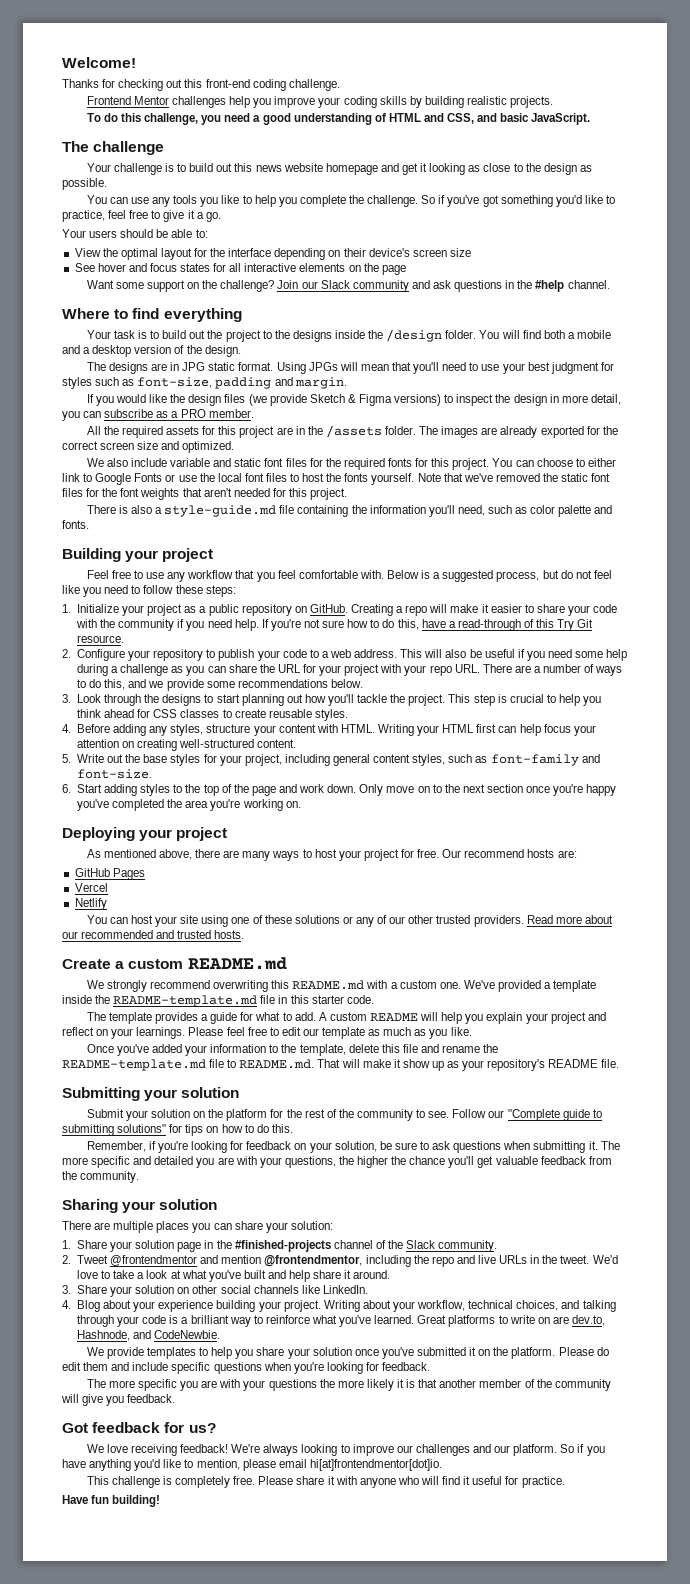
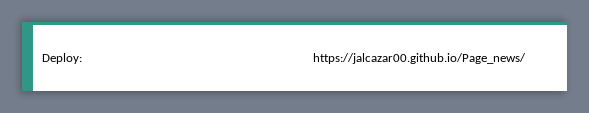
- Welcome!
- Thanks for checking out this front-end coding challenge.
- Frontend Mentor challenges help you improve your coding skills by building realistic projects.
- To do this challenge, you need a good understanding of HTML and CSS, and basic JavaScript.
- The challenge
- Your challenge is to build out this news website homepage and get it looking as close to the design as possible.
- You can use any tools you like to help you complete the challenge. So if you've got something you'd like to practice, feel free to give it a go.
- Your users should be able to:
- View the optimal layout for the interface depending on their device's screen size
- See hover and focus states for all interactive elements on the page
- Want some support on the challenge? Join our Slack community and ask questions in the #help channel.
- Where to find everything
- Your task is to build out the project to the designs inside the /design folder. You will find both a mobile and a desktop version of the design.
- The designs are in JPG static format. Using JPGs will mean that you'll need to use your best judgment for styles such as font-size, padding and margin.
- If you would like the design files (we provide Sketch & Figma versions) to inspect the design in more detail, you can subscribe as a PRO member.
- All the required assets for this project are in the /assets folder. The images are already exported for the correct screen size and optimized.
- We also include variable and static font files for the required fonts for this project. You can choose to either link to Google Fonts or use the local font files to host the fonts yourself. Note that we've removed the static font files for the font weights that aren't needed for this project.
- There is also a style-guide.md file containing the information you'll need, such as color palette and fonts.
- Building your project
- Feel free to use any workflow that you feel comfortable with. Below is a suggested process, but do not feel like you need to follow these steps:
- 1. Initialize your project as a public repository on GitHub. Creating a repo will make it easier to share your code with the community if you need help. If you're not sure how to do this, have a read-through of this Try Git resource.
- 2. Configure your repository to publish your code to a web address. This will also be useful if you need some help during a challenge as you can share the URL for your project with your repo URL. There are a number of ways to do this, and we provide some recommendations below.
- 3. Look through the designs to start planning out how you'll tackle the project. This step is crucial to help you think ahead for CSS classes to create reusable styles.
- 4. Before adding any styles, structure your content with HTML. Writing your HTML first can help focus your attention on creating well-structured content.
- 5. Write out the base styles for your project, including general content styles, such as font-family and font-size.
- 6. Start adding styles to the top of the page and work down. Only move on to the next section once you're happy you've completed the area you're working on.
- Deploying your project
- As mentioned above, there are many ways to host your project for free. Our recommend hosts are:
- GitHub Pages
- Vercel
- Netlify
- You can host your site using one of these solutions or any of our other trusted providers. Read more about our recommended and trusted hosts.
- Create a custom README.md
- We strongly recommend overwriting this README.md with a custom one. We've provided a template inside the README-template.md file in this starter code.
- The template provides a guide for what to add. A custom README will help you explain your project and reflect on your learnings. Please feel free to edit our template as much as you like.
- Once you've added your information to the template, delete this file and rename the README-template.md file to README.md. That will make it show up as your repository's README file.
- Submitting your solution
- Submit your solution on the platform for the rest of the community to see. Follow our "Complete guide to submitting solutions" for tips on how to do this.
- Remember, if you're looking for feedback on your solution, be sure to ask questions when submitting it. The more specific and detailed you are with your questions, the higher the chance you'll get valuable feedback from the community.
- Sharing your solution
- There are multiple places you can share your solution:
- 1. Share your solution page in the #finished-projects channel of the Slack community.
- 2. Tweet @frontendmentor and mention @frontendmentor, including the repo and live URLs in the tweet. We'd love to take a look at what you've built and help share it around.
- 3. Share your solution on other social channels like LinkedIn.
- 4. Blog about your experience building your project. Writing about your workflow, technical choices, and talking through your code is a brilliant way to reinforce what you've learned. Great platforms to write on are dev.to, Hashnode, and CodeNewbie.
- We provide templates to help you share your solution once you've submitted it on the platform. Please do edit them and include specific questions when you're looking for feedback.
- The more specific you are with your questions the more likely it is that another member of the community will give you feedback.
- Got feedback for us?
- We love receiving feedback! We're always looking to improve our challenges and our platform. So if you have anything you'd like to mention, please email hi[at]frontendmentor[dot]io.
- This challenge is completely free. Please share it with anyone who will find it useful for practice.
- Have fun building!
+ Deploy: https://jalcazar00.github.io/Page_news/

